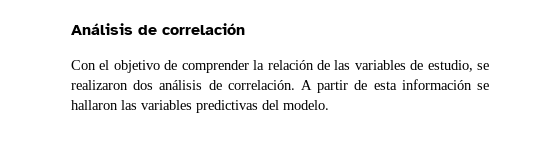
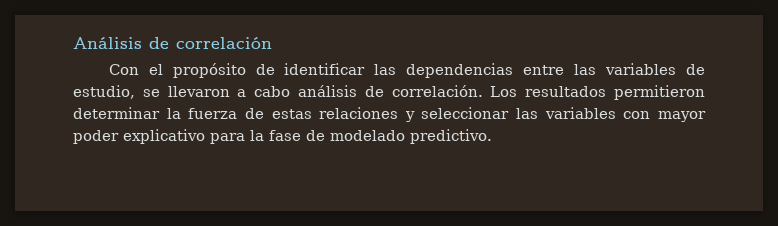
- Con el objetivo de comprender la relación de las variables de estudio, se realizaron dos análisis de correlación. A partir de esta información se hallaron las variables predictivas del modelo.
+ Con el propósito de identificar las dependencias entre las variables de estudio, se llevaron a cabo análisis de correlación. Los resultados permitieron determinar la fuerza de estas relaciones y seleccionar las variables con mayor poder explicativo para la fase de modelado predictivo.

